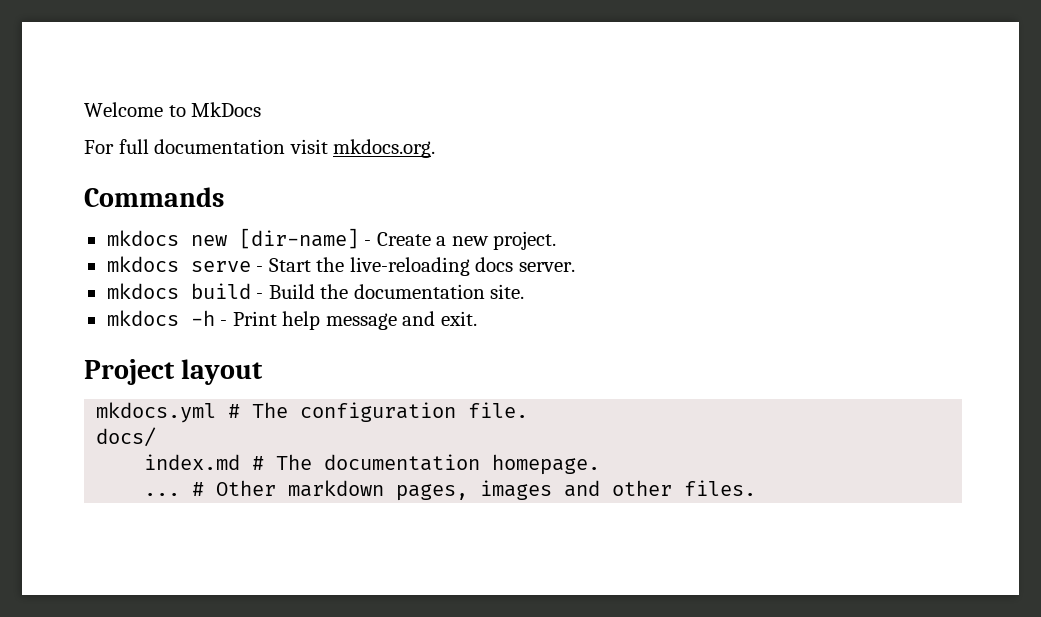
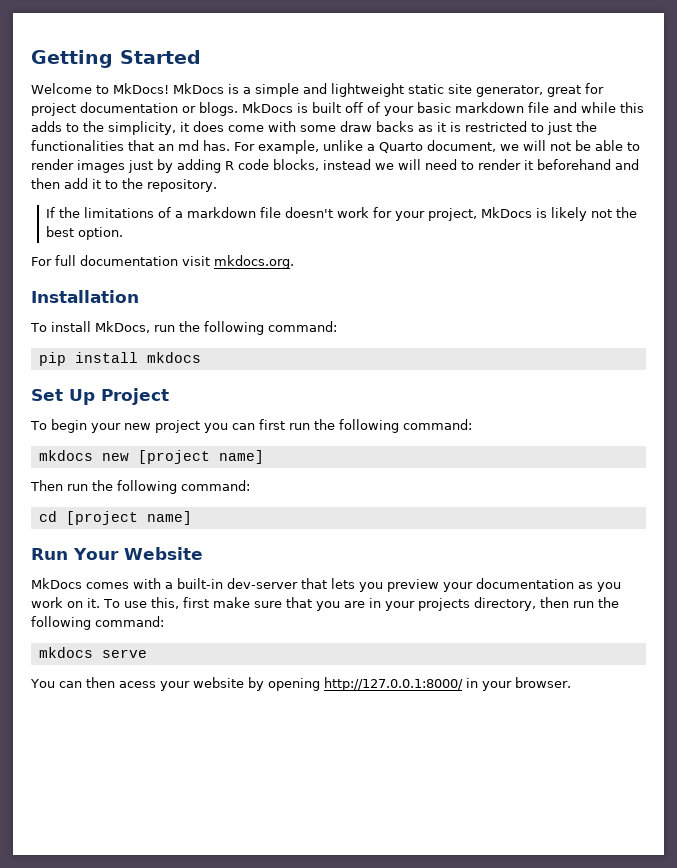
+ Getting Started
- Welcome to MkDocs
+ Welcome to MkDocs! MkDocs is a simple and lightweight static site generator, great for project documentation or blogs. MkDocs is built off of your basic markdown file and while this adds to the simplicity, it does come with some draw backs as it is restricted to just the functionalities that an md has. For example, unlike a Quarto document, we will not be able to render images just by adding R code blocks, instead we will need to render it beforehand and then add it to the repository.
+ If the limitations of a markdown file doesn't work for your project, MkDocs is likely not the best option.
- Commands
- mkdocs new [dir-name] - Create a new project.
- mkdocs serve - Start the live-reloading docs server.
- mkdocs build - Build the documentation site.
- mkdocs -h - Print help message and exit.
- Project layout
- mkdocs.yml # The configuration file.
- docs/
- index.md # The documentation homepage.
- ... # Other markdown pages, images and other files.
+ Installation
+ To install MkDocs, run the following command:
+ pip install mkdocs
+ Set Up Project
+ To begin your new project you can first run the following command:
+ mkdocs new [project name]
+ Then run the following command:
+ cd [project name]
+ Run Your Website
+ MkDocs comes with a built-in dev-server that lets you preview your documentation as you work on it. To use this, first make sure that you are in your projects directory, then run the following command:
+ mkdocs serve
+ You can then acess your website by opening http://127.0.0.1:8000/ in your browser.

